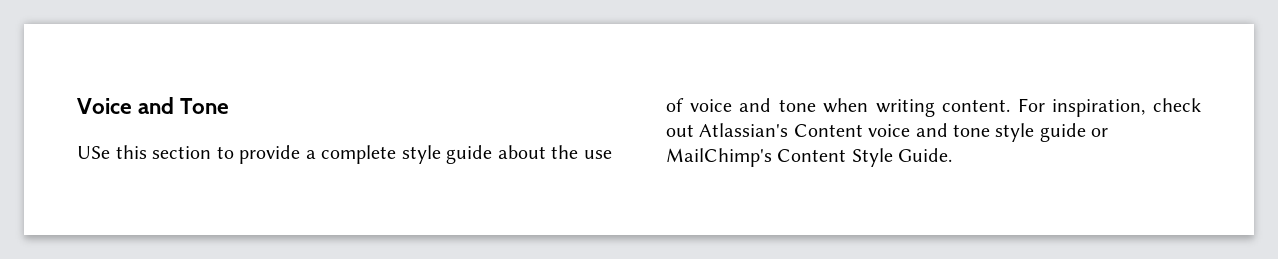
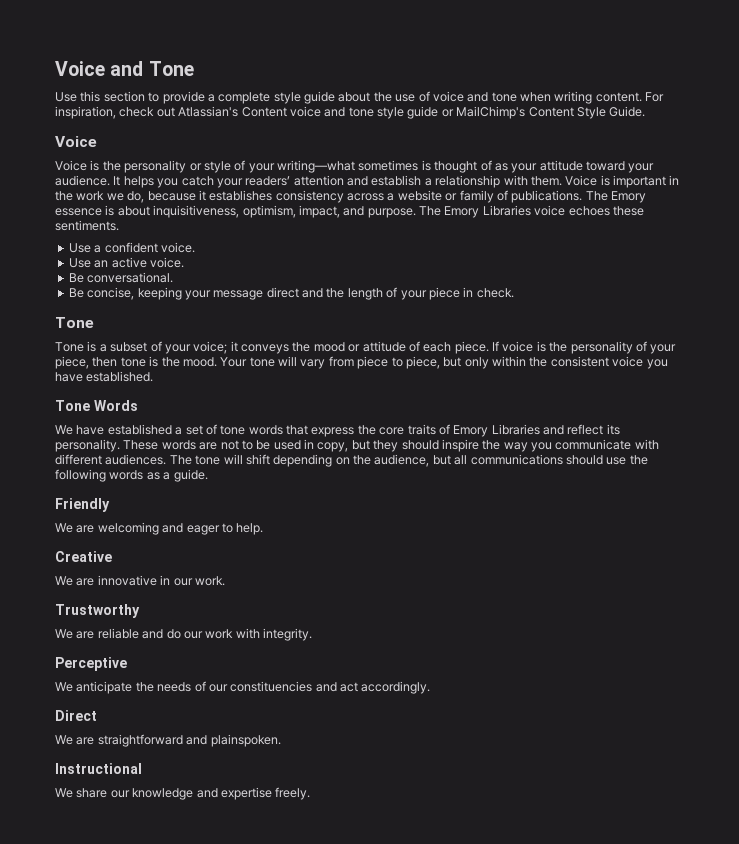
- USe this section to provide a complete style guide about the use of voice and tone when writing content.
+ Use this section to provide a complete style guide about the use of voice and tone when writing content.
  For inspiration, check out Atlassian's Content voice and tone style guide or MailChimp's Content Style Guide.
+ Voice
+ Voice is the personality or style of your writing—what sometimes is thought of as your attitude toward your audience. It helps you catch your readers’ attention and establish a relationship with them. Voice is important in the work we do, because it establishes consistency across a website or family of publications. The Emory essence is about inquisitiveness, optimism, impact, and purpose. The Emory Libraries voice echoes these sentiments.
+ Use a confident voice.
+ Use an active voice.
+ Be conversational.
+ Be concise, keeping your message direct and the length of your piece in check.
+ Tone
+ Tone is a subset of your voice; it conveys the mood or attitude of each piece. If voice is the personality of your piece, then tone is the mood. Your tone will vary from piece to piece, but only within the consistent voice you have established.
+ Tone Words
+ We have established a set of tone words that express the core traits of Emory Libraries and reflect its personality. These words are not to be used in copy, but they should inspire the way you communicate with different audiences. The tone will shift depending on the audience, but all communications should use the following words as a guide.
+ Friendly
+ We are welcoming and eager to help.
+ Creative
+ We are innovative in our work.
+ Trustworthy
+ We are reliable and do our work with integrity.
+ Perceptive
+ We anticipate the needs of our constituencies and act accordingly.
+ Direct
+ We are straightforward and plainspoken.
+ Instructional
+ We share our knowledge and expertise freely.

